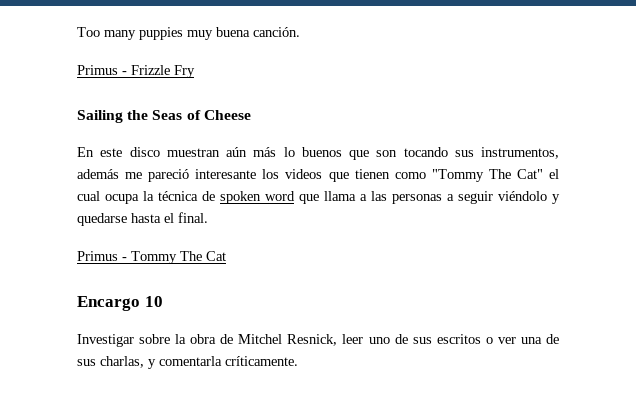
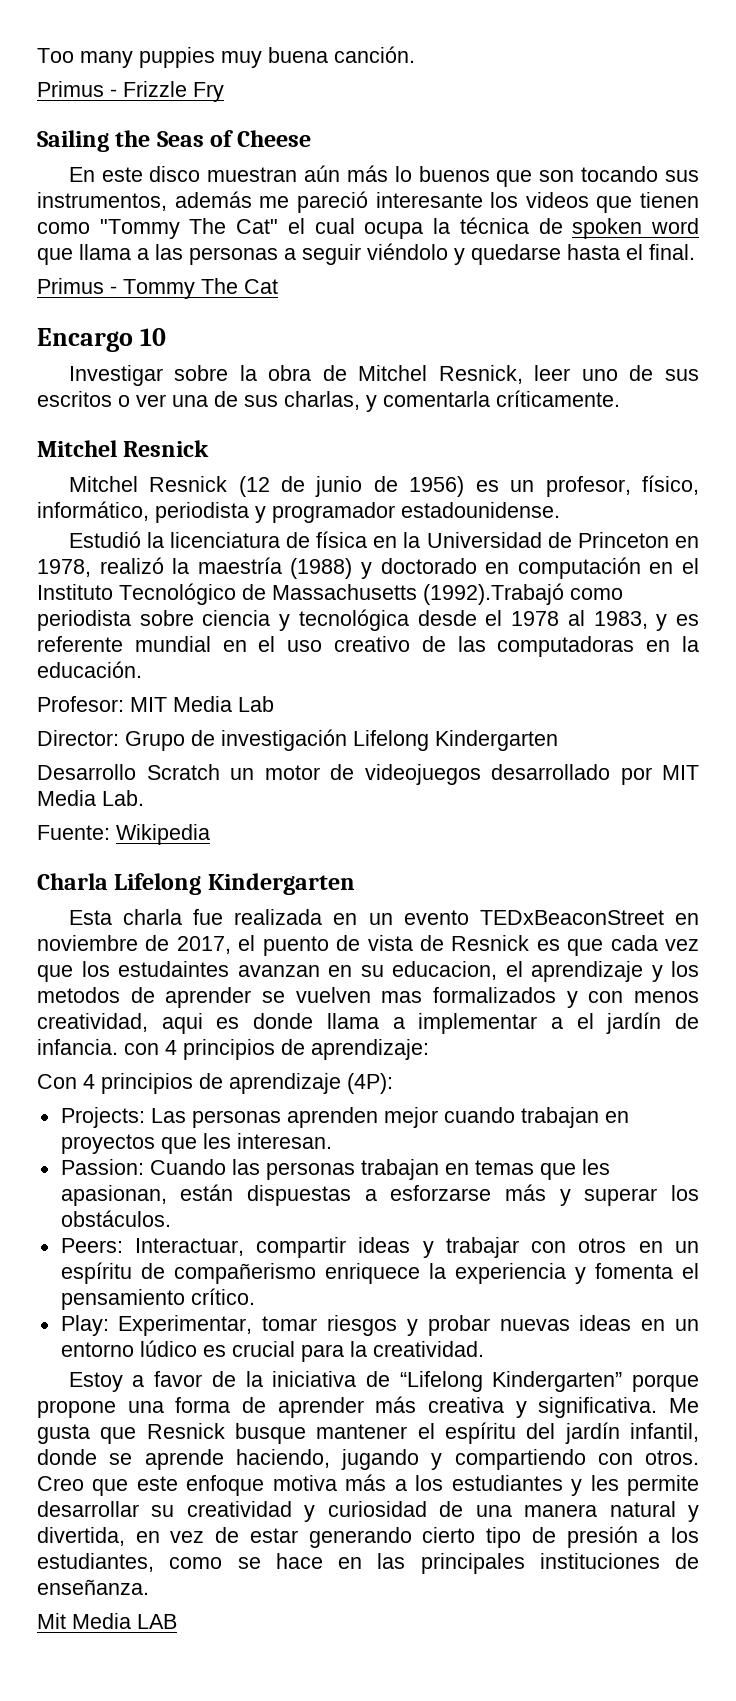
  Investigar sobre la obra de Mitchel Resnick, leer uno de sus escritos o ver una de sus charlas, y comentarla críticamente.
+ Mitchel Resnick
+ Mitchel Resnick (12 de junio de 1956) es un profesor, físico, informático, periodista y programador estadounidense.
+ Estudió la licenciatura de física en la Universidad de Princeton en 1978, realizó la maestría (1988) y doctorado en computación en el Instituto Tecnológico de Massachusetts (1992).Trabajó como periodista sobre ciencia y tecnológica desde el 1978 al 1983, y es referente mundial en el uso creativo de las computadoras en la educación.
+ Profesor: MIT Media Lab
+ Director: Grupo de investigación Lifelong Kindergarten
+ Desarrollo Scratch un motor de videojuegos desarrollado por MIT Media Lab.
+ Fuente: Wikipedia
+ Charla Lifelong Kindergarten
+ Esta charla fue realizada en un evento TEDxBeaconStreet en noviembre de 2017, el puento de vista de Resnick es que cada vez que los estudaintes avanzan en su educacion, el aprendizaje y los metodos de aprender se vuelven mas formalizados y con menos creatividad, aqui es donde llama a implementar a el jardín de infancia. con 4 principios de aprendizaje:
+ Con 4 principios de aprendizaje (4P):
+ Projects: Las personas aprenden mejor cuando trabajan en proyectos que les interesan.
+ Passion: Cuando las personas trabajan en temas que les apasionan, están dispuestas a esforzarse más y superar los obstáculos.
+ Peers: Interactuar, compartir ideas y trabajar con otros en un espíritu de compañerismo enriquece la experiencia y fomenta el pensamiento crítico.
+ Play: Experimentar, tomar riesgos y probar nuevas ideas en un entorno lúdico es crucial para la creatividad.
+ Estoy a favor de la iniciativa de “Lifelong Kindergarten” porque propone una forma de aprender más creativa y significativa. Me gusta que Resnick busque mantener el espíritu del jardín infantil, donde se aprende haciendo, jugando y compartiendo con otros. Creo que este enfoque motiva más a los estudiantes y les permite desarrollar su creatividad y curiosidad de una manera natural y divertida, en vez de estar generando cierto tipo de presión a los estudiantes, como se hace en las principales instituciones de enseñanza.
+ Mit Media LAB

